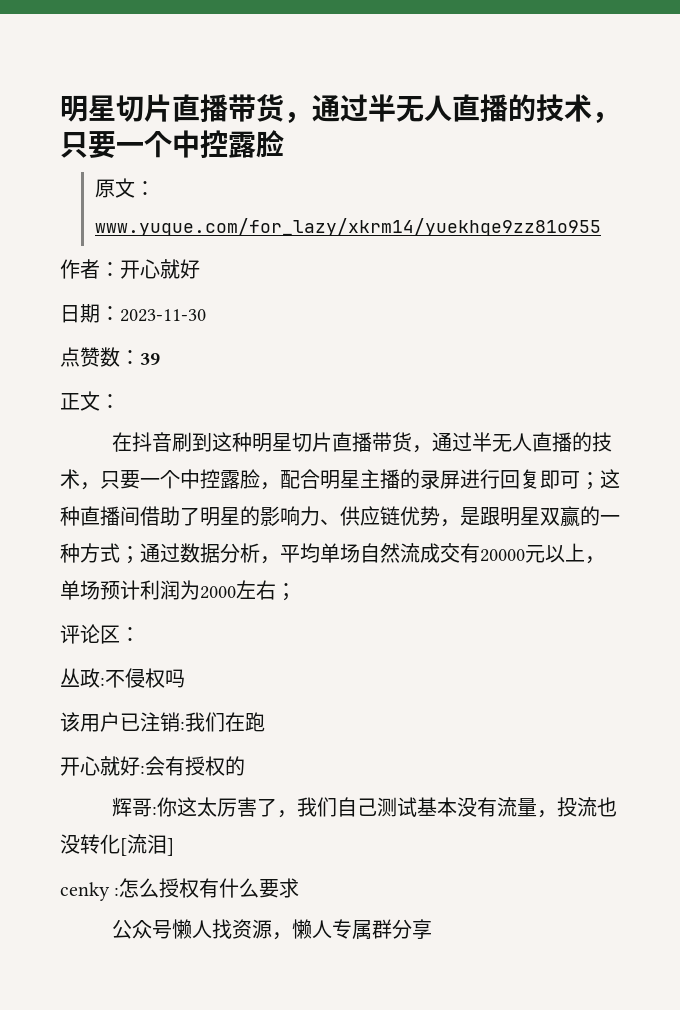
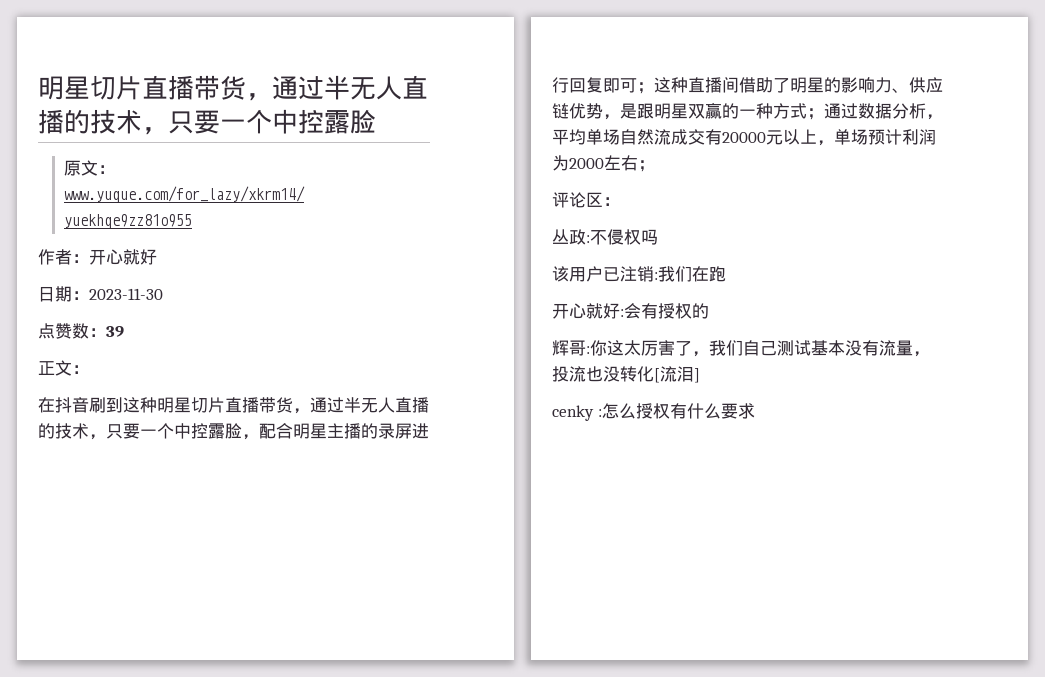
- 公众号懒人找资源，懒人专属群分享

